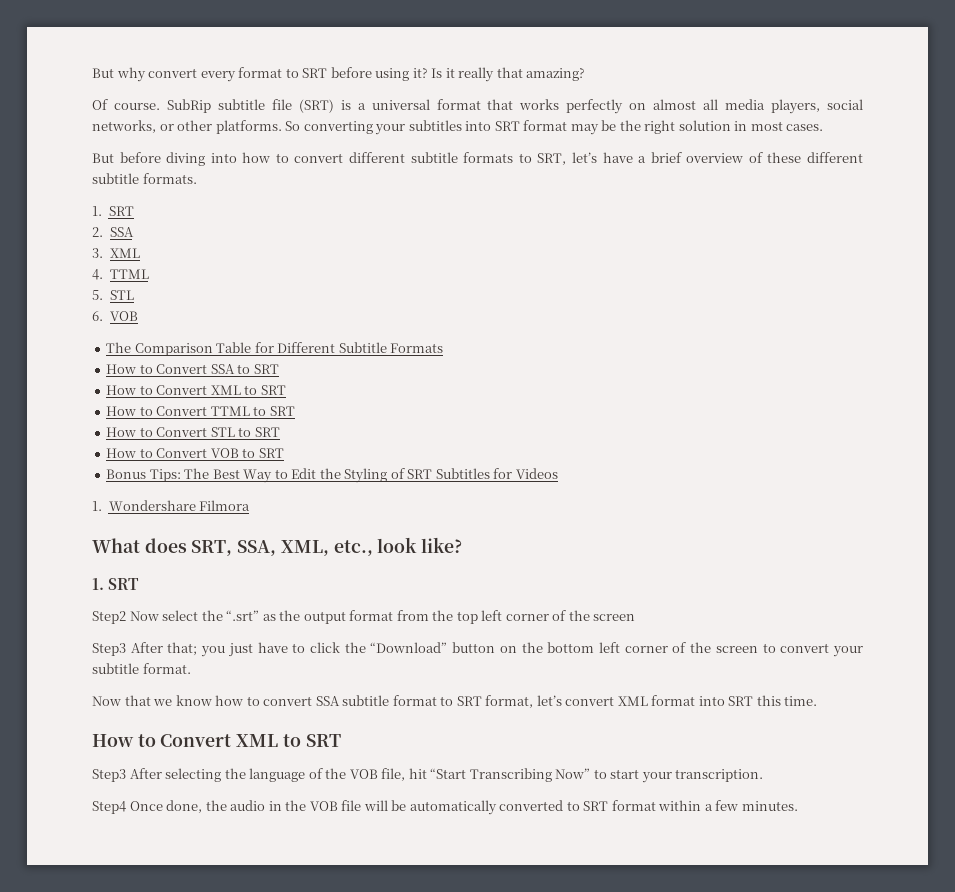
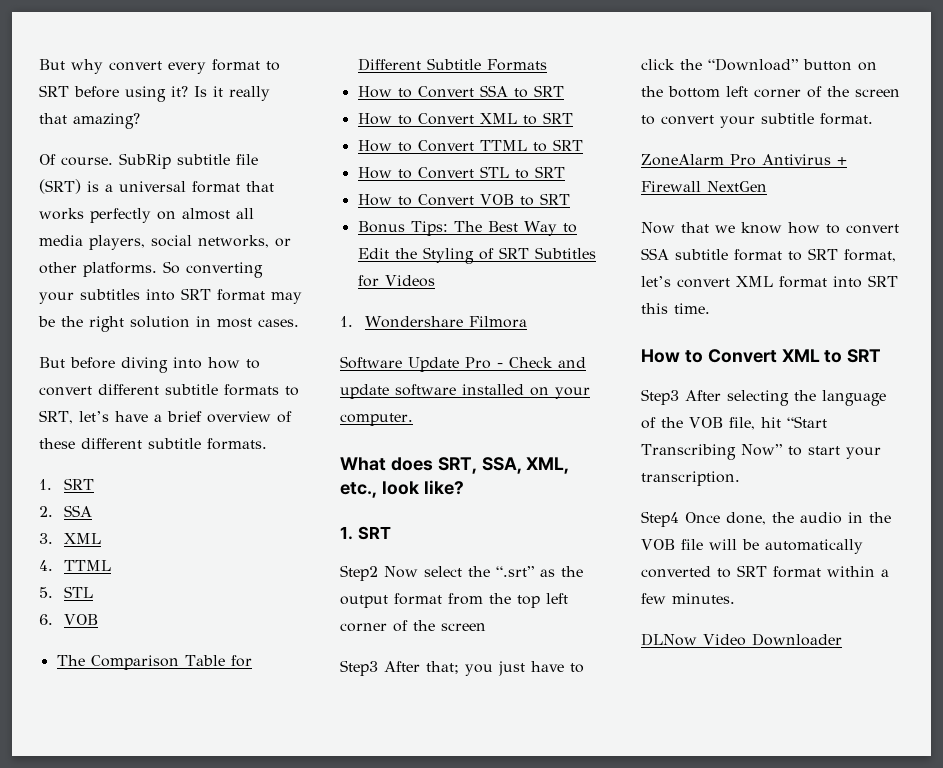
+ Software Update Pro - Check and update software installed on your computer.
+ ZoneAlarm Pro Antivirus + Firewall NextGen
+ DLNow Video Downloader

